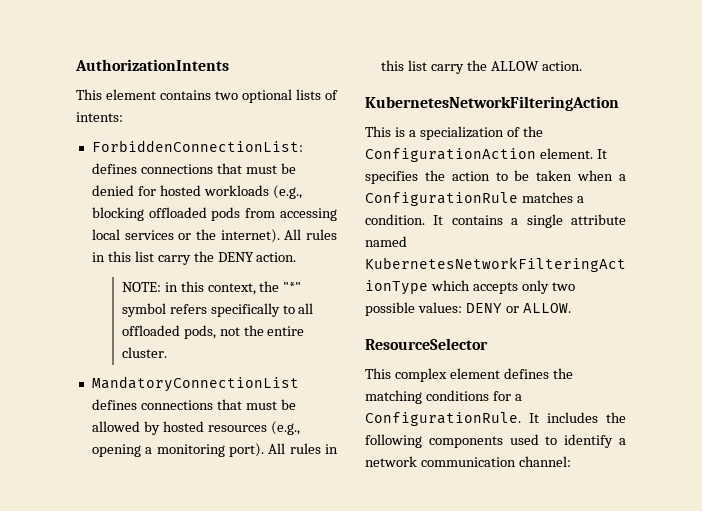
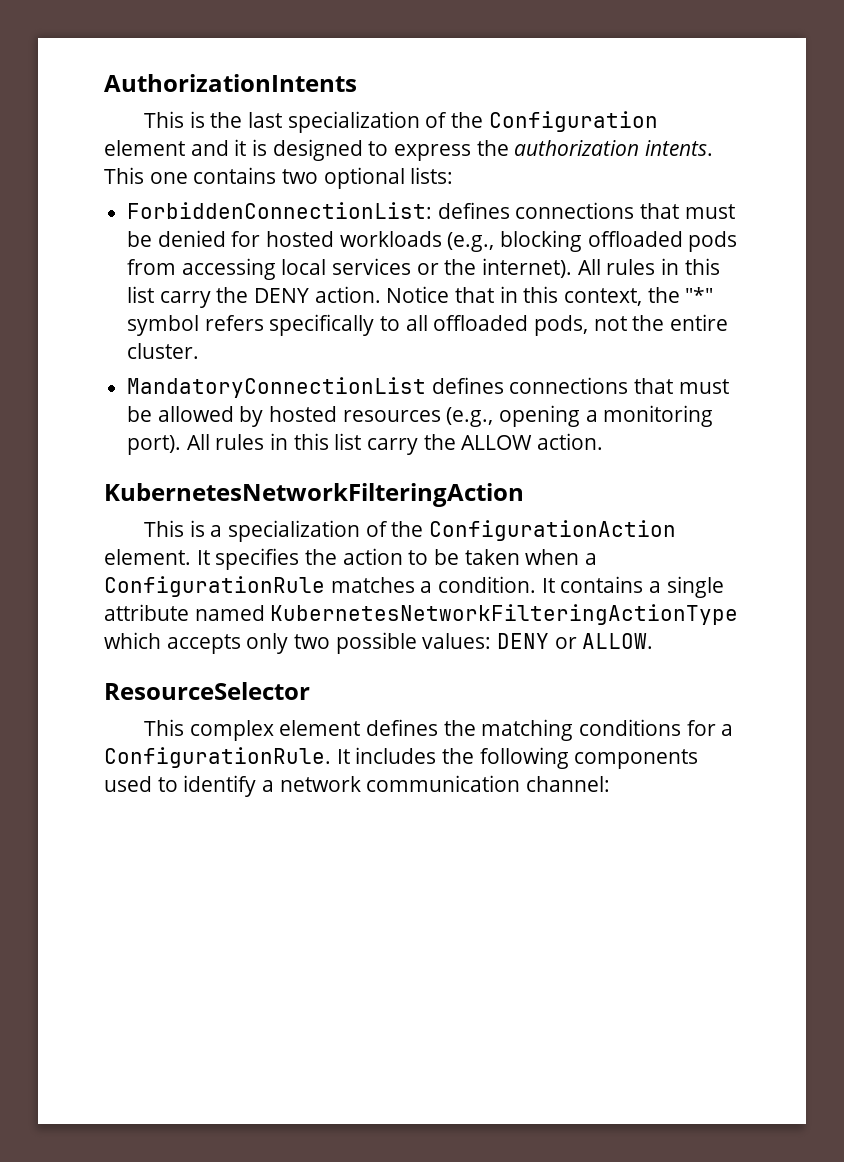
- This element contains two optional lists of intents:
+ This is the last specialization of the Configuration element and it is designed to express the authorization intents. This one contains two optional lists:
- All rules in this list carry the DENY action.
- NOTE: in this context, the "*" symbol refers specifically to all offloaded pods, not the entire cluster.
+ All rules in this list carry the DENY action. Notice that in this context, the "*" symbol refers specifically to all offloaded pods, not the entire cluster.

